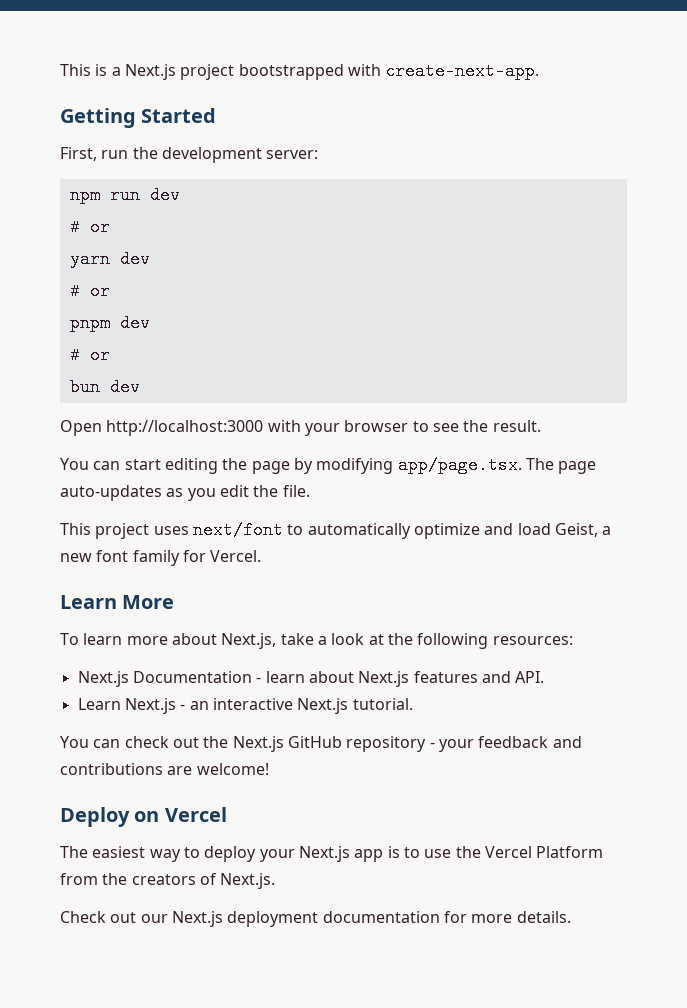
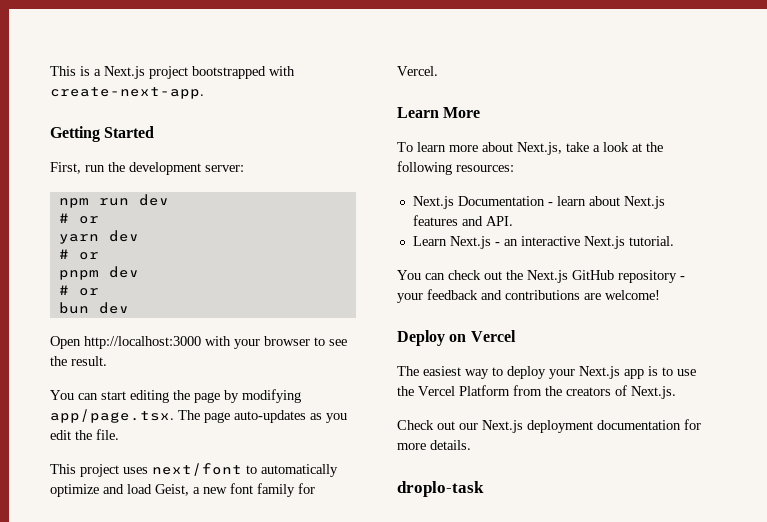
+ droplo-task

